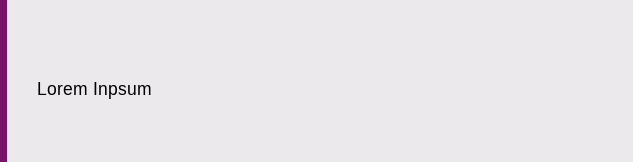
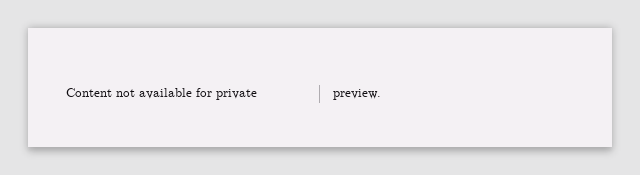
- Lorem Inpsum
+ Content not available for private preview.

